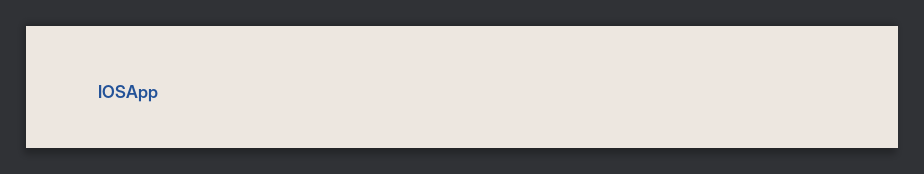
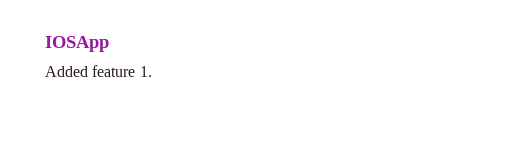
+ Added feature 1.

